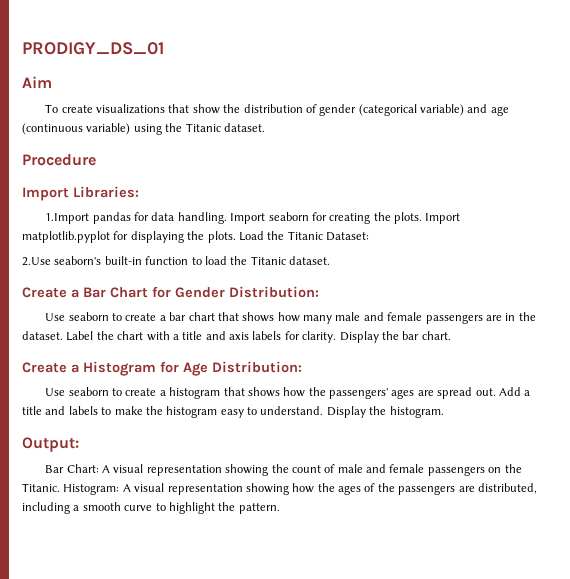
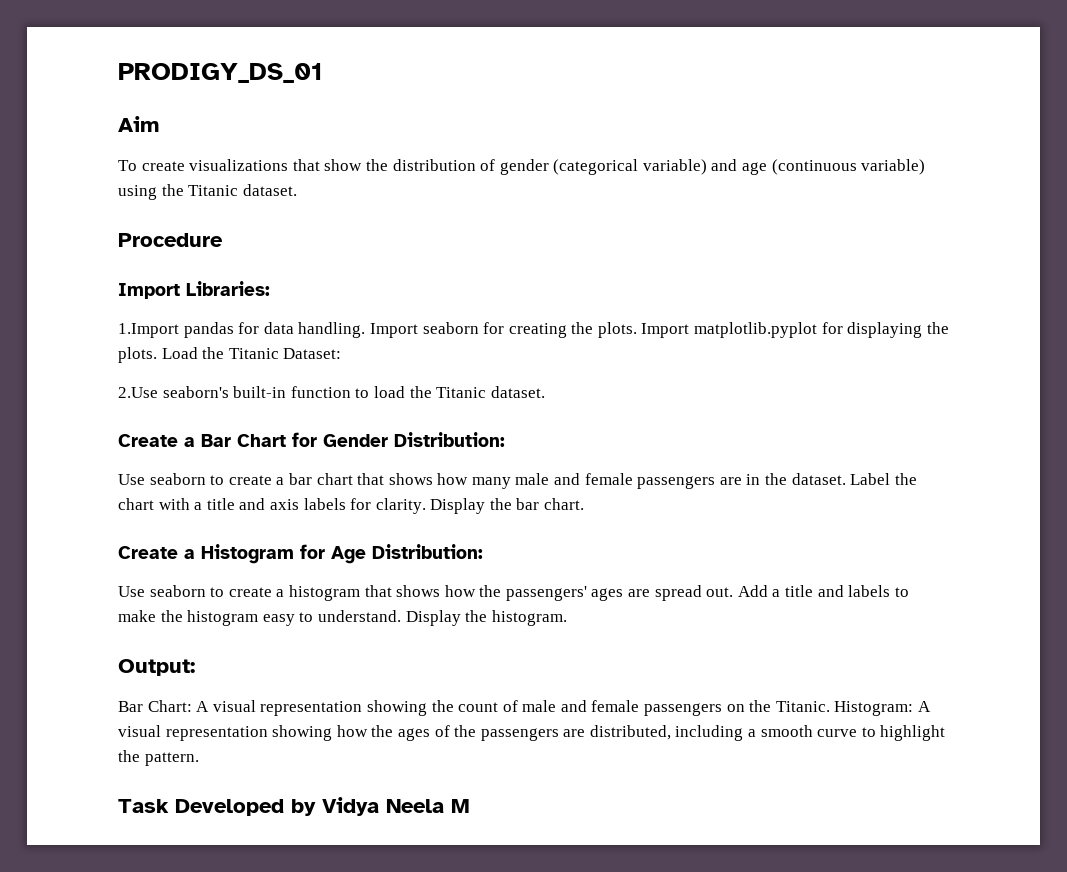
+ Task Developed by Vidya Neela M

